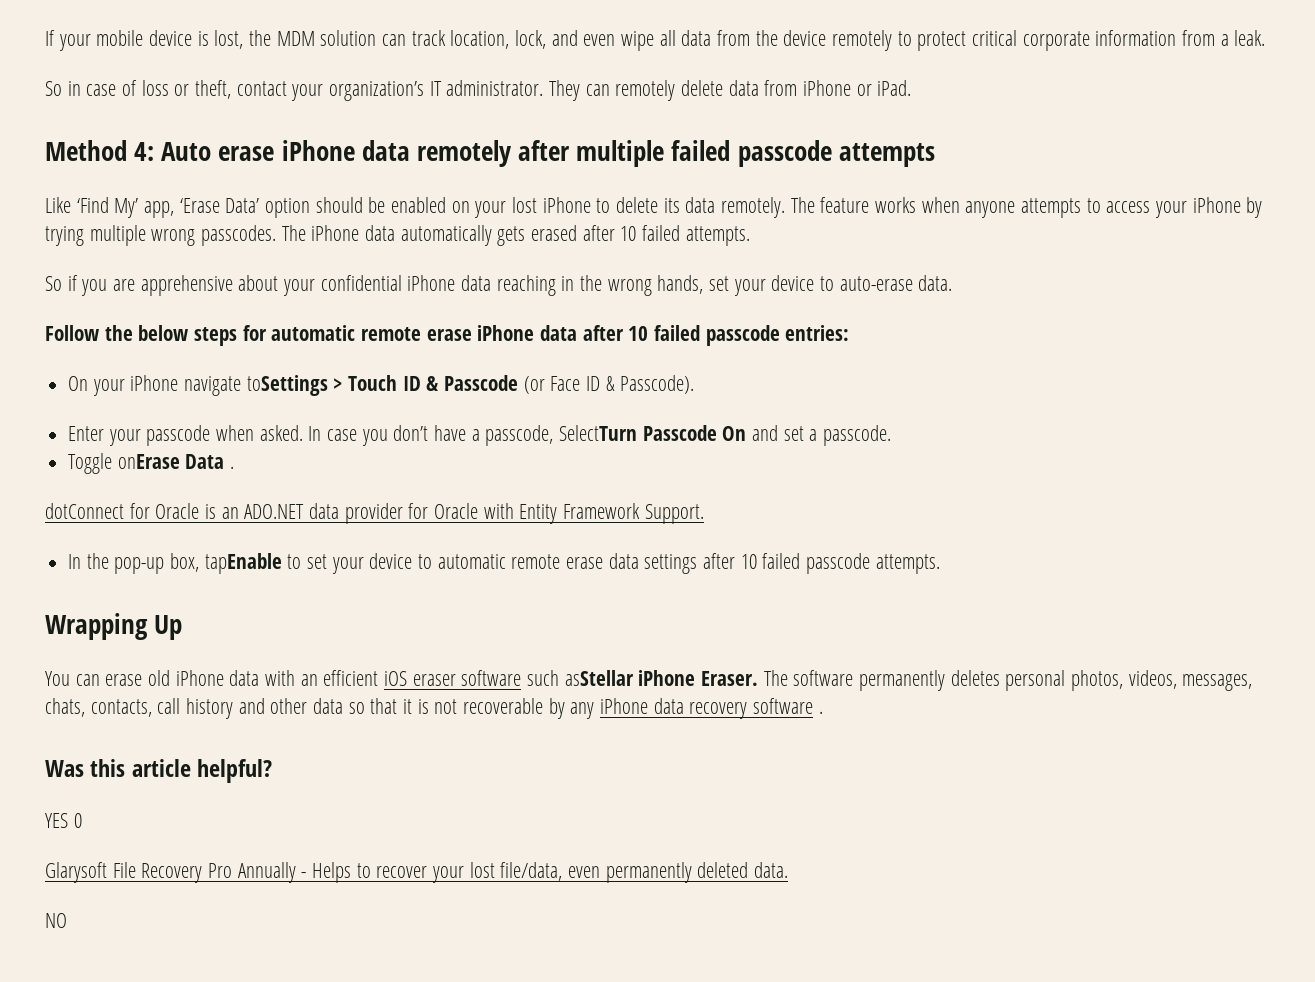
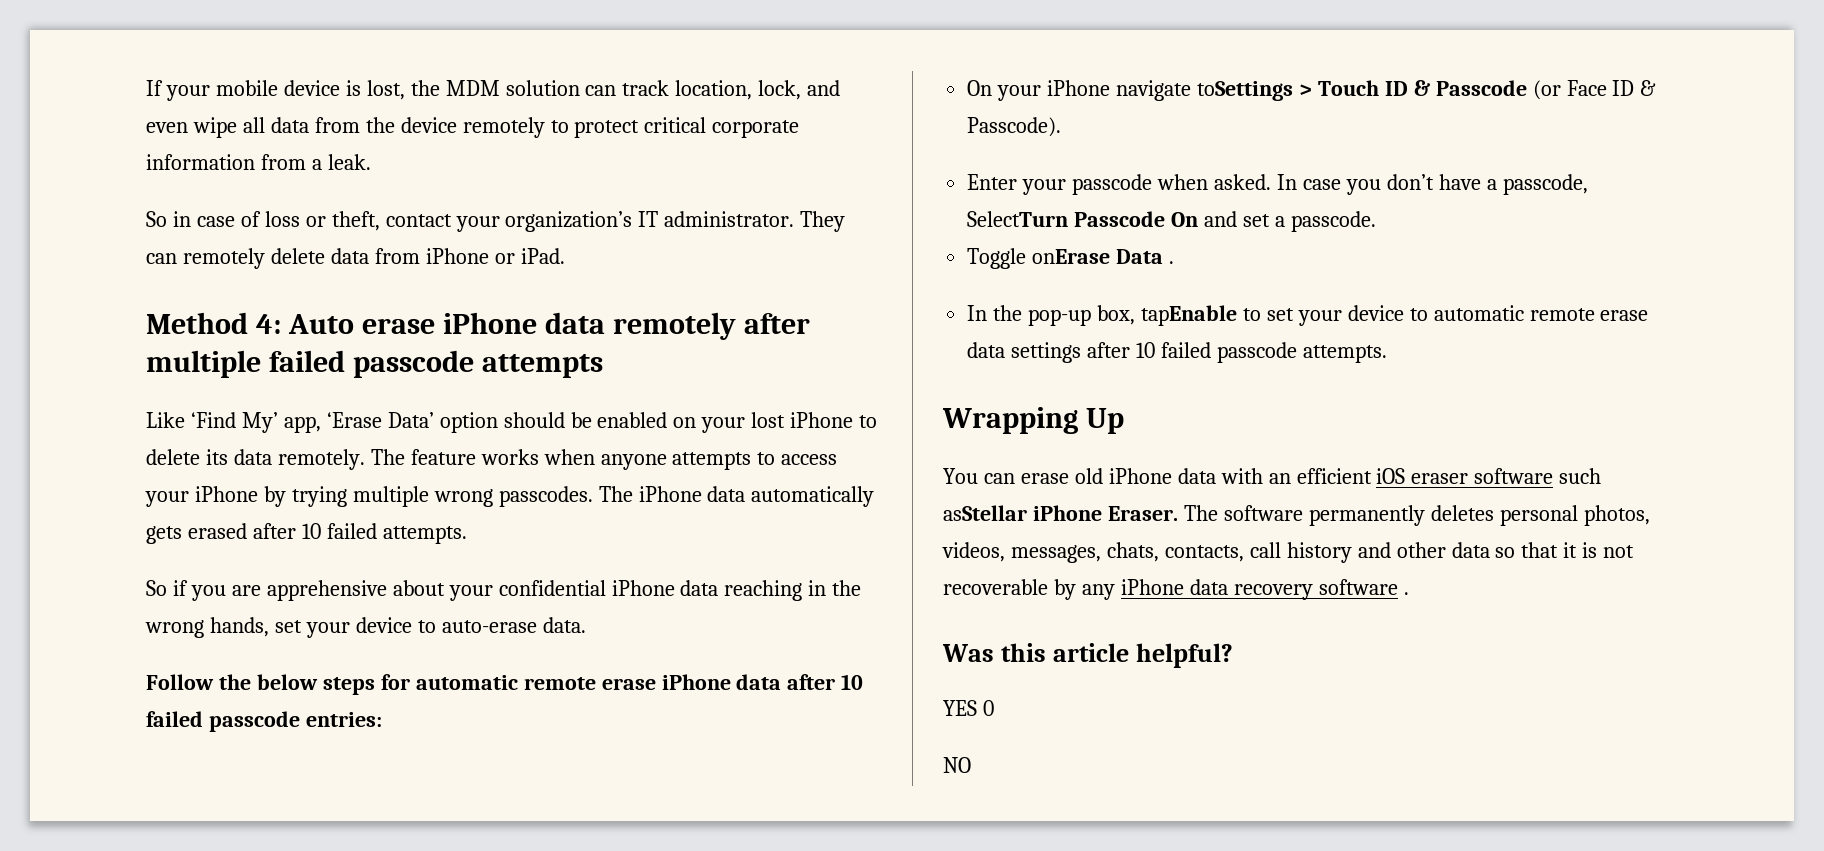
- dotConnect for Oracle is an ADO.NET data provider for Oracle with Entity Framework Support.
- Glarysoft File Recovery Pro Annually - Helps to recover your lost file/data, even permanently deleted data.

